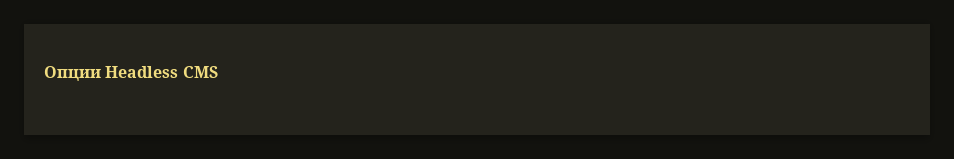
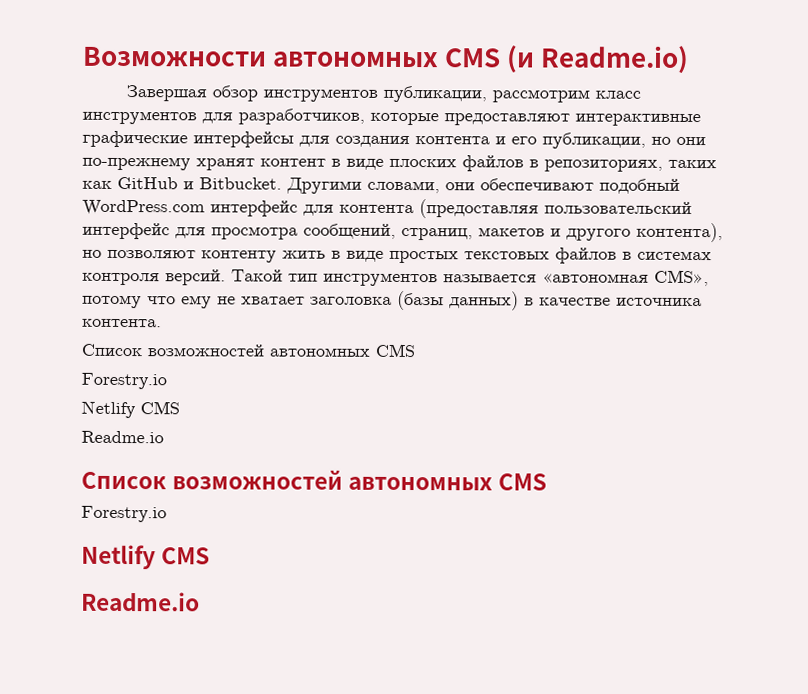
- Опции Headless CMS
+ Возможности автономных CMS (и Readme.io)
+ Завершая обзор инструментов публикации, рассмотрим класс инструментов для разработчиков, которые предоставляют интерактивные графические интерфейсы для создания контента и его публикации, но они по-прежнему хранят контент в виде плоских файлов в репозиториях, таких как GitHub и Bitbucket. Другими словами, они обеспечивают подобный WordPress.com интерфейс для контента (предоставляя пользовательский интерфейс для просмотра сообщений, страниц, макетов и другого контента), но позволяют контенту жить в виде простых текстовых файлов в системах контроля версий. Такой тип инструментов называется «автономная CMS», потому что ему не хватает заголовка (базы данных) в качестве источника контента.
+ Список возможностей автономных CMS
+ Forestry.io
+ Netlify CMS
+ Readme.io
+ Список возможностей автономных CMS
+ Forestry.io
+ Netlify CMS
+ Readme.io

